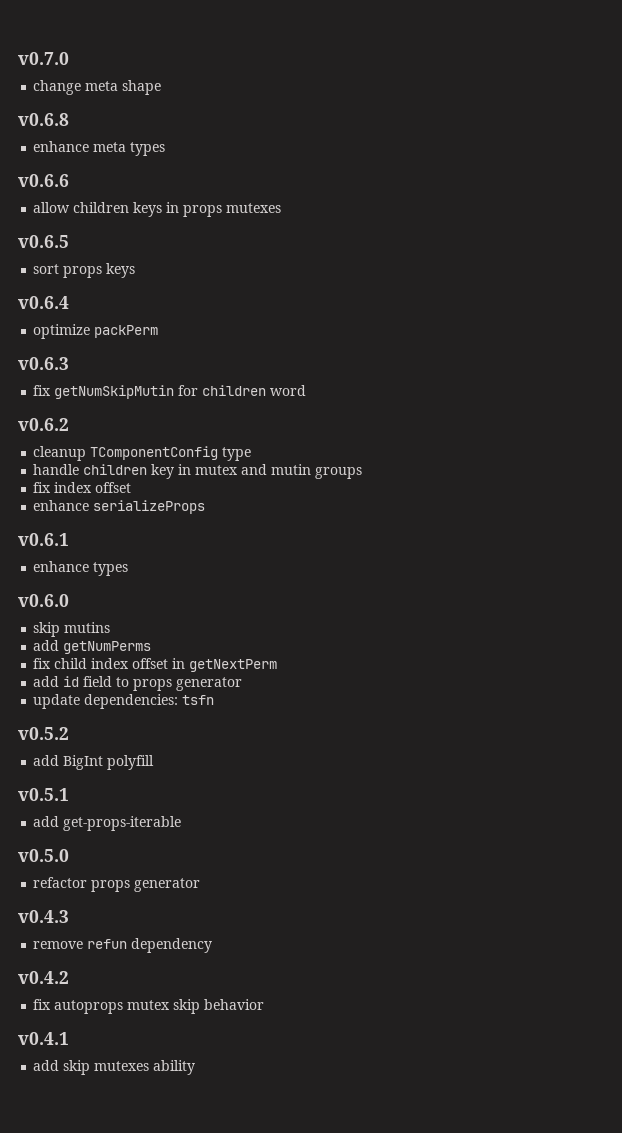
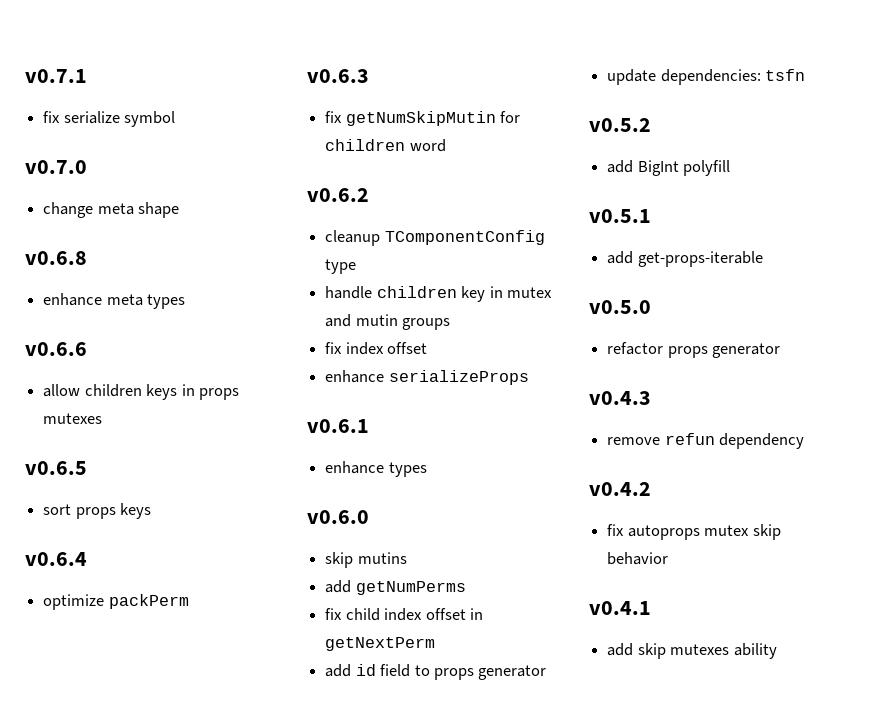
+ v0.7.1
+ fix serialize symbol

